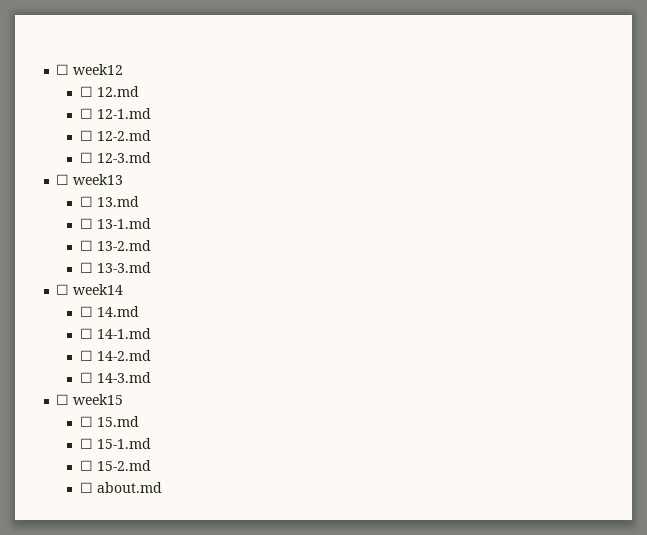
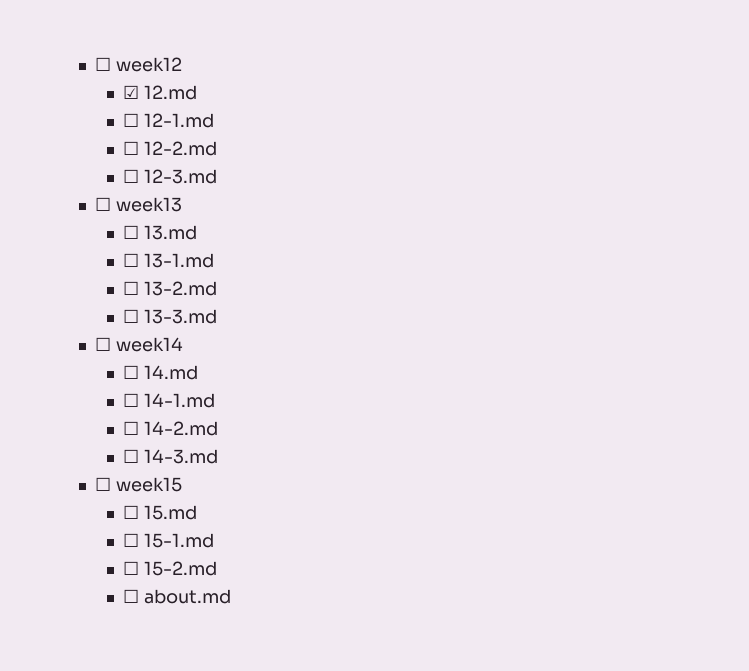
- ☐ 12.md
+ ☑ 12.md

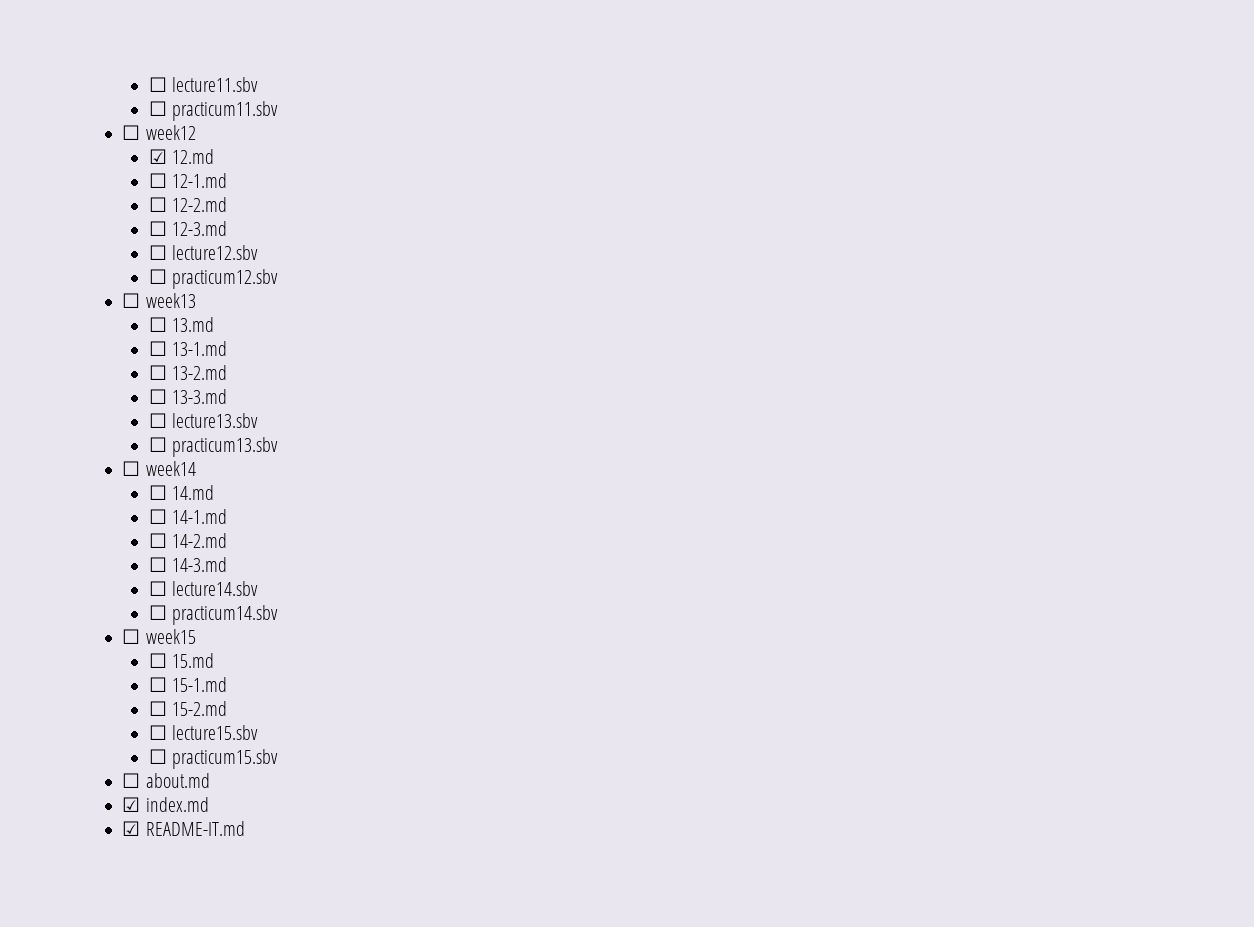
+ ☐ lecture11.sbv
+ ☐ practicum11.sbv
+ ☐ lecture12.sbv
+ ☐ practicum12.sbv
+ ☐ lecture13.sbv
+ ☐ practicum13.sbv
+ ☐ lecture14.sbv
+ ☐ practicum14.sbv
+ ☐ lecture15.sbv
+ ☐ practicum15.sbv
  ☐ about.md
+ ☑ index.md
+ ☑ README-IT.md

